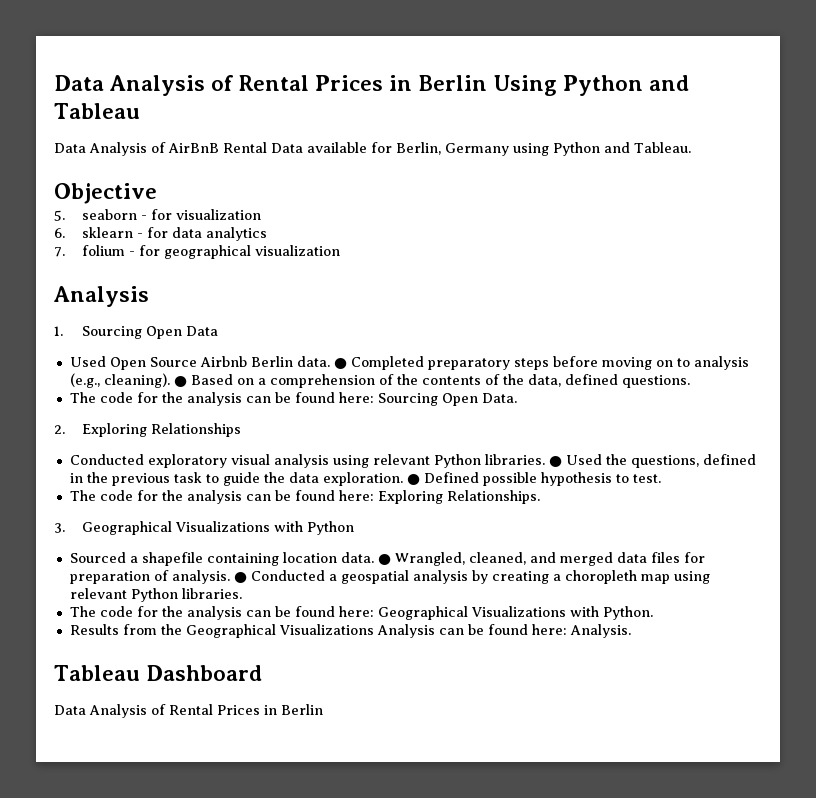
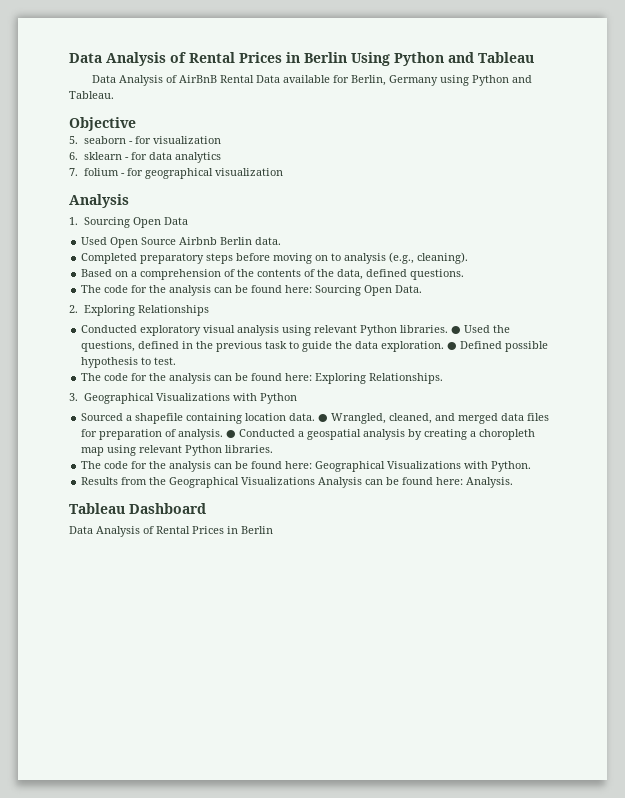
- Used Open Source Airbnb Berlin data. ● Completed preparatory steps before moving on to analysis (e.g., cleaning). ● Based on a comprehension of the contents of the data, defined questions.
+ Used Open Source Airbnb Berlin data.
+ Completed preparatory steps before moving on to analysis (e.g., cleaning).
+ Based on a comprehension of the contents of the data, defined questions.

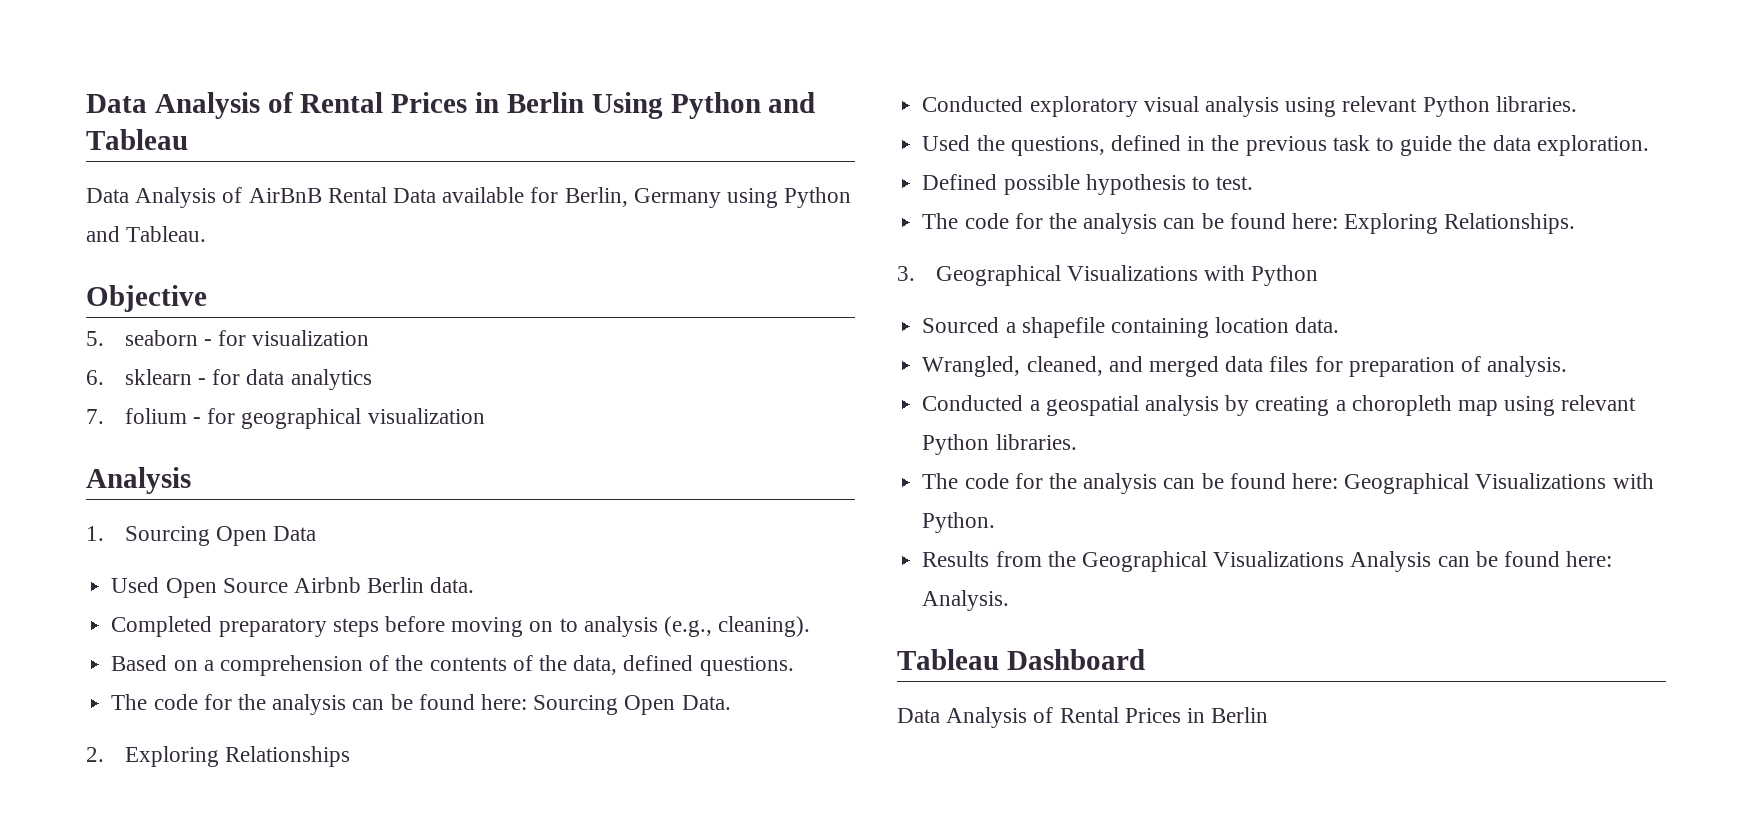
- Conducted exploratory visual analysis using relevant Python libraries. ● Used the questions, defined in the previous task to guide the data exploration. ● Defined possible hypothesis to test.
+ Conducted exploratory visual analysis using relevant Python libraries.
+ Used the questions, defined in the previous task to guide the data exploration.
+ Defined possible hypothesis to test.
- Sourced a shapefile containing location data. ● Wrangled, cleaned, and merged data files for preparation of analysis. ● Conducted a geospatial analysis by creating a choropleth map using relevant Python libraries.
+ Sourced a shapefile containing location data.
+ Wrangled, cleaned, and merged data files for preparation of analysis.
+ Conducted a geospatial analysis by creating a choropleth map using relevant Python libraries.

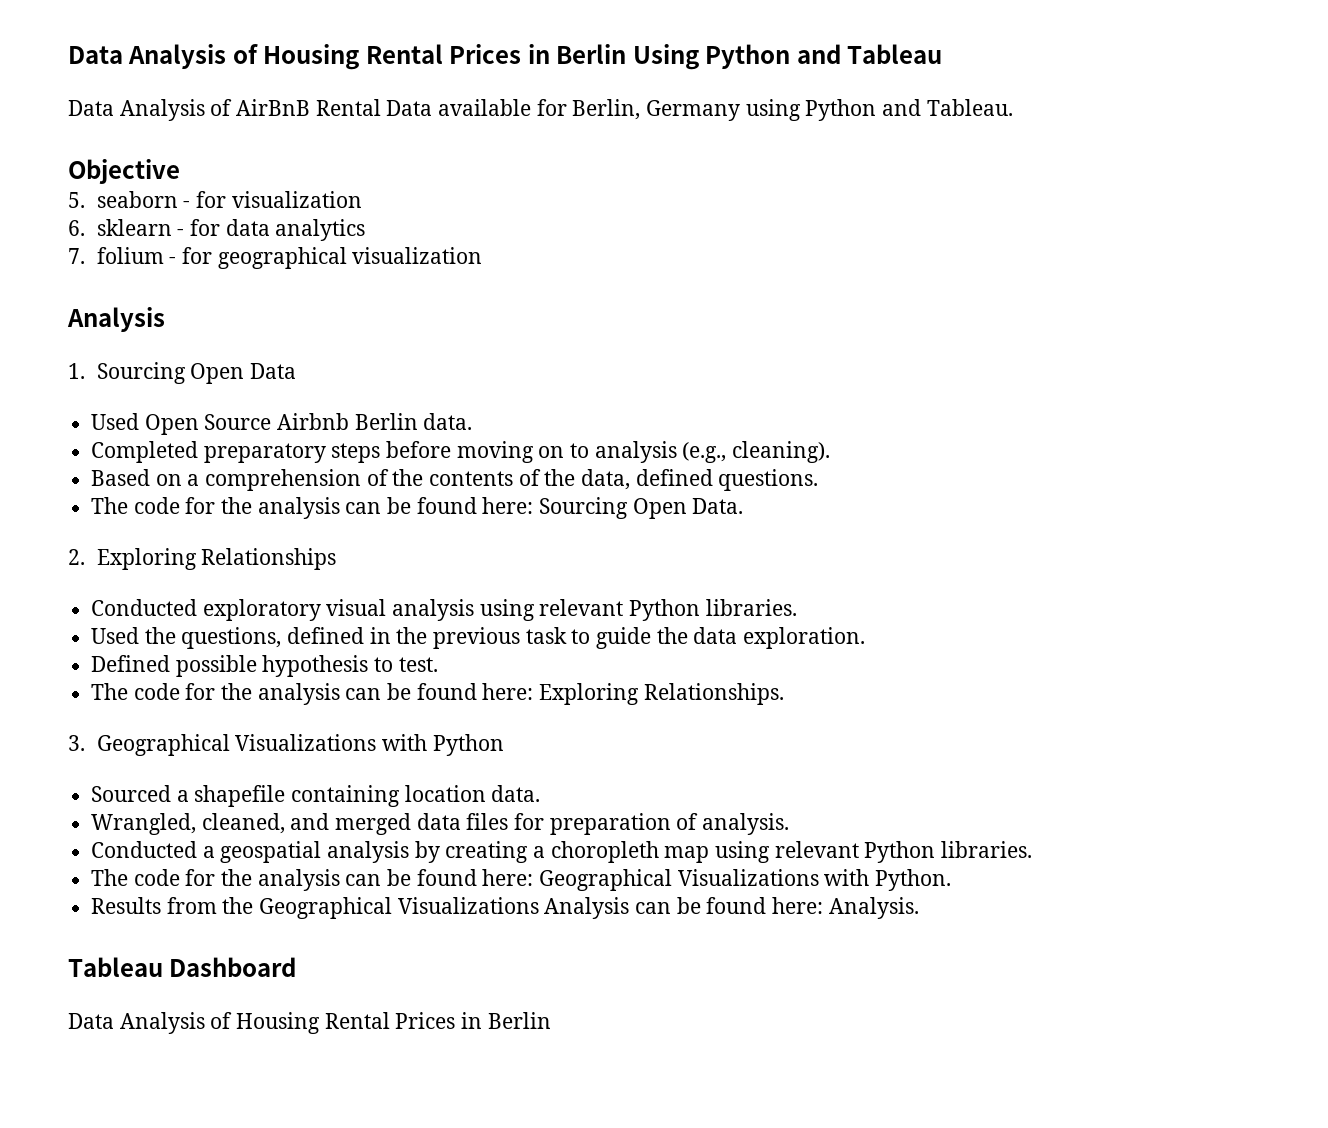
- Data Analysis of Rental Prices in Berlin Using Python and Tableau
+ Data Analysis of Housing Rental Prices in Berlin Using Python and Tableau
  Tableau Dashboard
- Data Analysis of Rental Prices in Berlin
+ Data Analysis of Housing Rental Prices in Berlin

